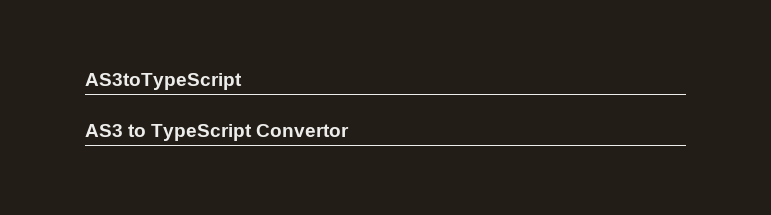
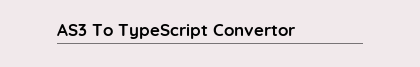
- AS3toTypeScript
- AS3 to TypeScript Convertor
+ AS3 To TypeScript Convertor

